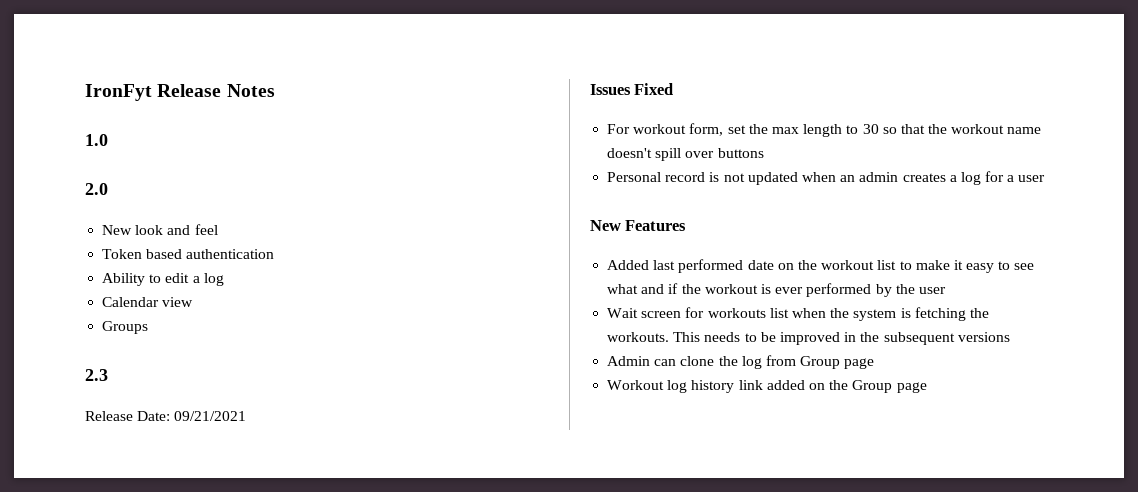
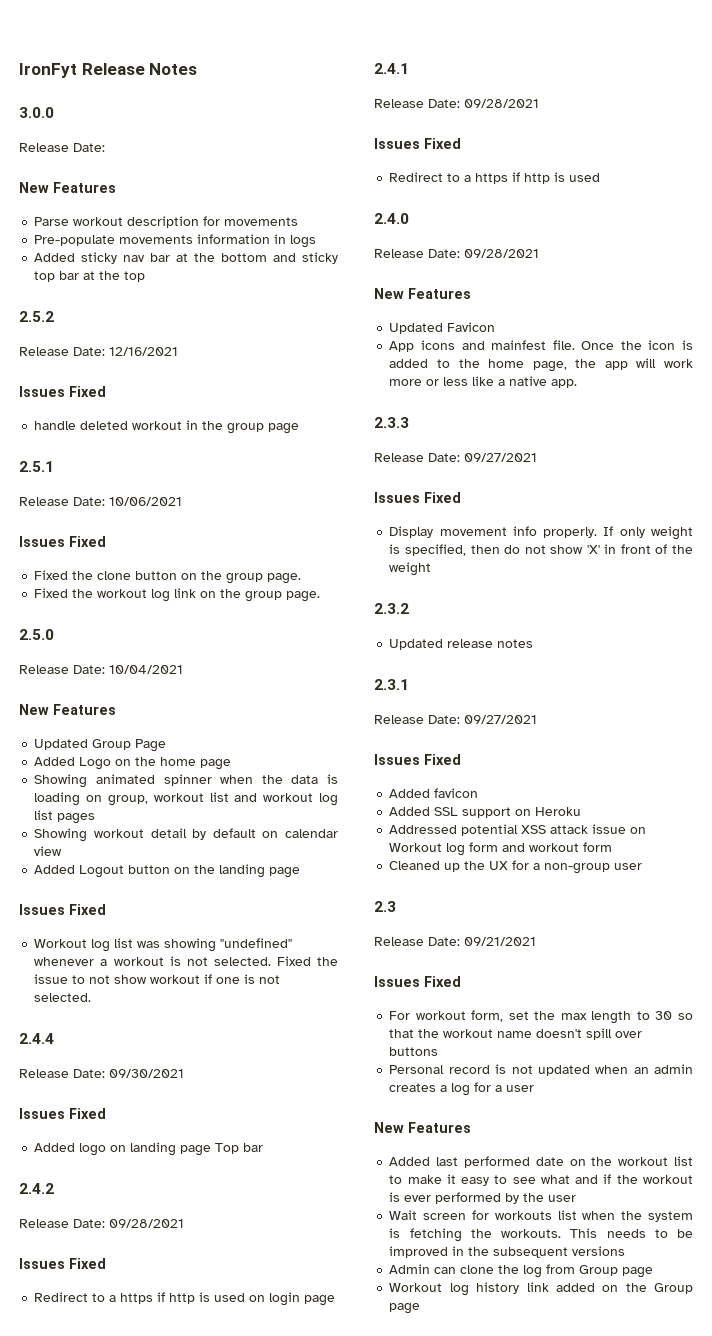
- 1.0
- 2.0
- New look and feel
- Token based authentication
- Ability to edit a log
- Calendar view
- Groups
+ 3.0.0
+ Release Date:
+ New Features
+ Parse workout description for movements
+ Pre-populate movements information in logs
+ Added sticky nav bar at the bottom and sticky top bar at the top
+ 2.5.2
+ Release Date: 12/16/2021
+ Issues Fixed
+ handle deleted workout in the group page
+ 2.5.1
+ Release Date: 10/06/2021
+ Issues Fixed
+ Fixed the clone button on the group page.
+ Fixed the workout log link on the group page.
+ 2.5.0
+ Release Date: 10/04/2021
+ New Features
+ Updated Group Page
+ Added Logo on the home page
+ Showing animated spinner when the data is loading on group, workout list and workout log list pages
+ Showing workout detail by default on calendar view
+ Added Logout button on the landing page
+ Issues Fixed
+ Workout log list was showing "undefined" whenever a workout is not selected. Fixed the issue to not show workout if one is not selected.
+ 2.4.4
+ Release Date: 09/30/2021
+ Issues Fixed
+ Added logo on landing page Top bar
+ 2.4.2
+ Release Date: 09/28/2021
+ Issues Fixed
+ Redirect to a https if http is used on login page
+ 2.4.1
+ Release Date: 09/28/2021
+ Issues Fixed
+ Redirect to a https if http is used
+ 2.4.0
+ Release Date: 09/28/2021
+ New Features
+ Updated Favicon
+ App icons and mainfest file. Once the icon is added to the home page, the app will work more or less like a native app.
+ 2.3.3
+ Release Date: 09/27/2021
+ Issues Fixed
+ Display movement info properly. If only weight is specified, then do not show 'X' in front of the weight
+ 2.3.2
+ Updated release notes
+ 2.3.1
+ Release Date: 09/27/2021
+ Issues Fixed
+ Added favicon
+ Added SSL support on Heroku
+ Addressed potential XSS attack issue on Workout log form and workout form
+ Cleaned up the UX for a non-group user

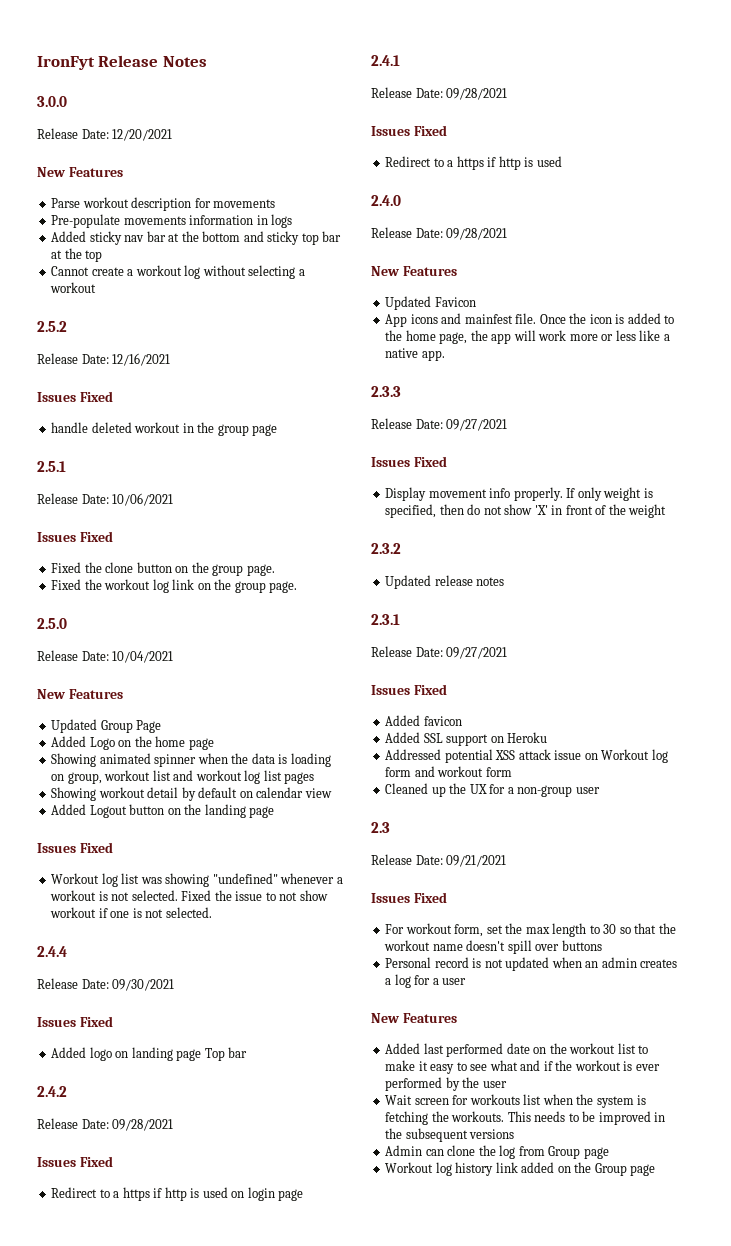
  3.0.0
- Release Date:
+ Release Date: 12/20/2021
+ Cannot create a workout log without selecting a workout

